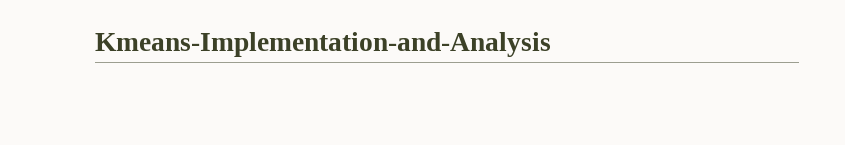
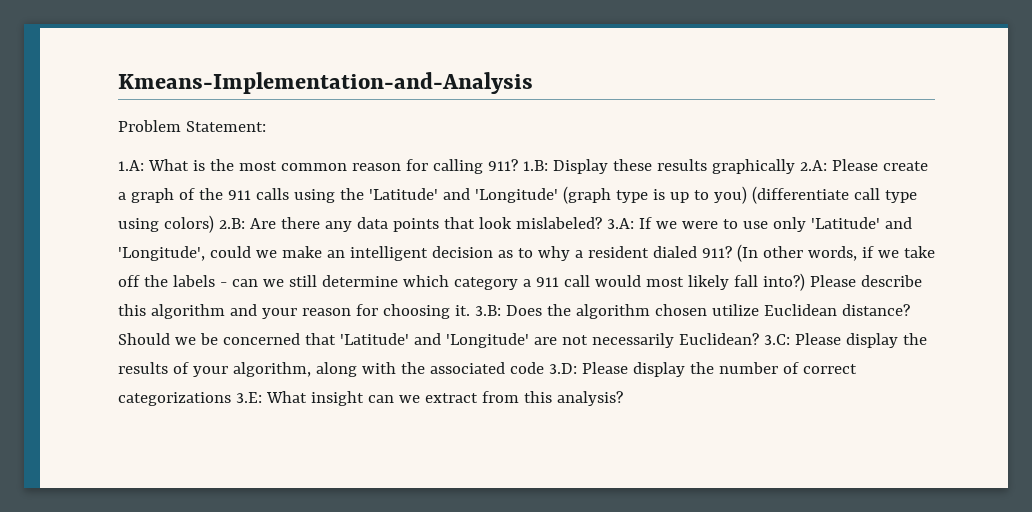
+ Problem Statement:
+ 1.A: What is the most common reason for calling 911? 1.B: Display these results graphically 2.A: Please create a graph of the 911 calls using the 'Latitude' and 'Longitude' (graph type is up to you) (differentiate call type using colors) 2.B: Are there any data points that look mislabeled? 3.A: If we were to use only 'Latitude' and 'Longitude', could we make an intelligent decision as to why a resident dialed 911? (In other words, if we take off the labels - can we still determine which category a 911 call would most likely fall into?) Please describe this algorithm and your reason for choosing it. 3.B: Does the algorithm chosen utilize Euclidean distance? Should we be concerned that 'Latitude' and 'Longitude' are not necessarily Euclidean? 3.C: Please display the results of your algorithm, along with the associated code 3.D: Please display the number of correct categorizations 3.E: What insight can we extract from this analysis?

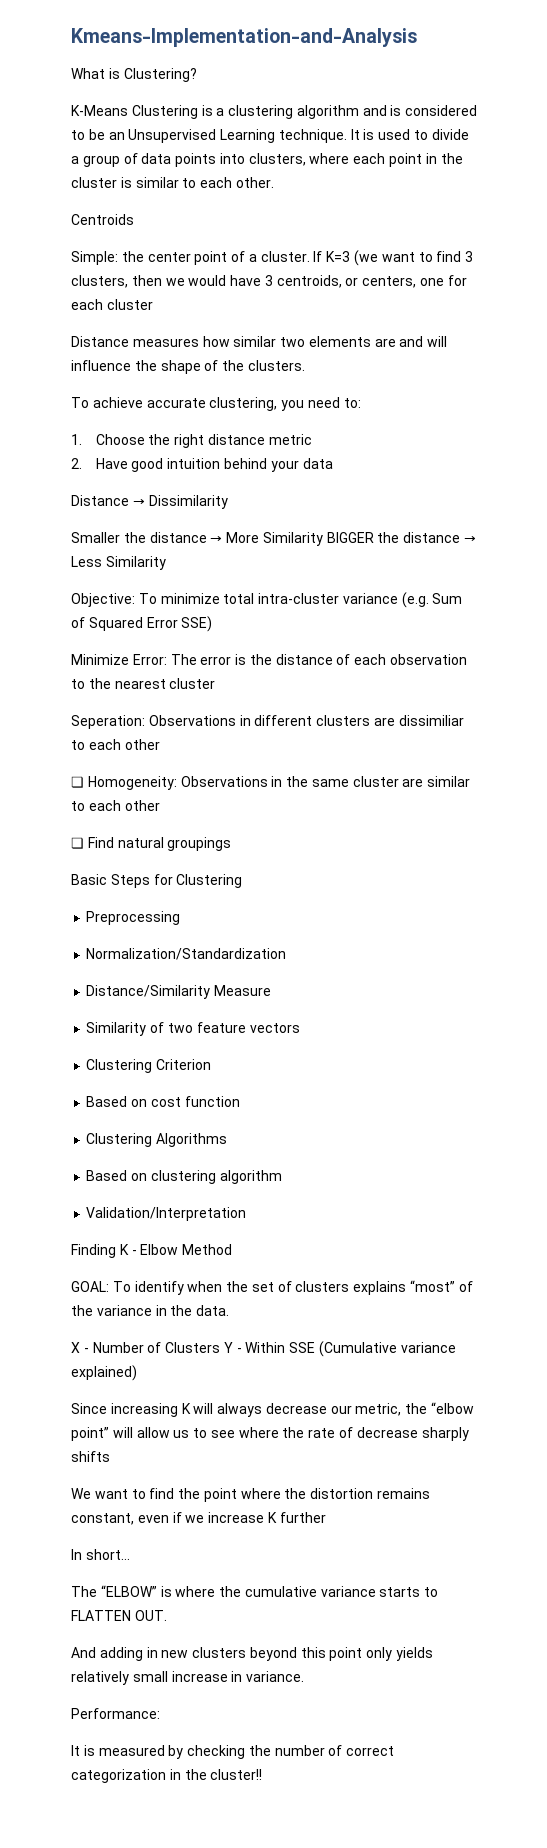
- Problem Statement:
- 1.A: What is the most common reason for calling 911? 1.B: Display these results graphically 2.A: Please create a graph of the 911 calls using the 'Latitude' and 'Longitude' (graph type is up to you) (differentiate call type using colors) 2.B: Are there any data points that look mislabeled? 3.A: If we were to use only 'Latitude' and 'Longitude', could we make an intelligent decision as to why a resident dialed 911? (In other words, if we take off the labels - can we still determine which category a 911 call would most likely fall into?) Please describe this algorithm and your reason for choosing it. 3.B: Does the algorithm chosen utilize Euclidean distance? Should we be concerned that 'Latitude' and 'Longitude' are not necessarily Euclidean? 3.C: Please display the results of your algorithm, along with the associated code 3.D: Please display the number of correct categorizations 3.E: What insight can we extract from this analysis?
+ What is Clustering?
+ K-Means Clustering is a clustering algorithm and is considered to be an Unsupervised Learning technique. It is used to divide a group of data points into clusters, where each point in the cluster is similar to each other.
+ Centroids
+ Simple: the center point of a cluster. If K=3 (we want to find 3 clusters, then we would have 3 centroids, or centers, one for each cluster
+ Distance measures how similar two elements are and will influence the shape of the clusters.
+ To achieve accurate clustering, you need to:
+ 1. Choose the right distance metric
+ 2. Have good intuition behind your data
+ Distance → Dissimilarity
+ Smaller the distance → More Similarity BIGGER the distance → Less Similarity
+ Objective: To minimize total intra-cluster variance (e.g. Sum of Squared Error SSE)
+ Minimize Error: The error is the distance of each observation to the nearest cluster
+ Seperation: Observations in different clusters are dissimiliar to each other
+ ❏ Homogeneity: Observations in the same cluster are similar to each other
+ ❏ Find natural groupings
+ Basic Steps for Clustering
+ Preprocessing
+ Normalization/Standardization
+ Distance/Similarity Measure
+ Similarity of two feature vectors
+ Clustering Criterion
+ Based on cost function
+ Clustering Algorithms
+ Based on clustering algorithm
+ Validation/Interpretation
+ Finding K - Elbow Method
+ GOAL: To identify when the set of clusters explains “most” of the variance in the data.
+ X - Number of Clusters Y - Within SSE (Cumulative variance explained)
+ Since increasing K will always decrease our metric, the “elbow point” will allow us to see where the rate of decrease sharply shifts
+ We want to find the point where the distortion remains constant, even if we increase K further
+ In short...
+ The “ELBOW” is where the cumulative variance starts to FLATTEN OUT.
+ And adding in new clusters beyond this point only yields relatively small increase in variance.
+ Performance:
+ It is measured by checking the number of correct categorization in the cluster!!

